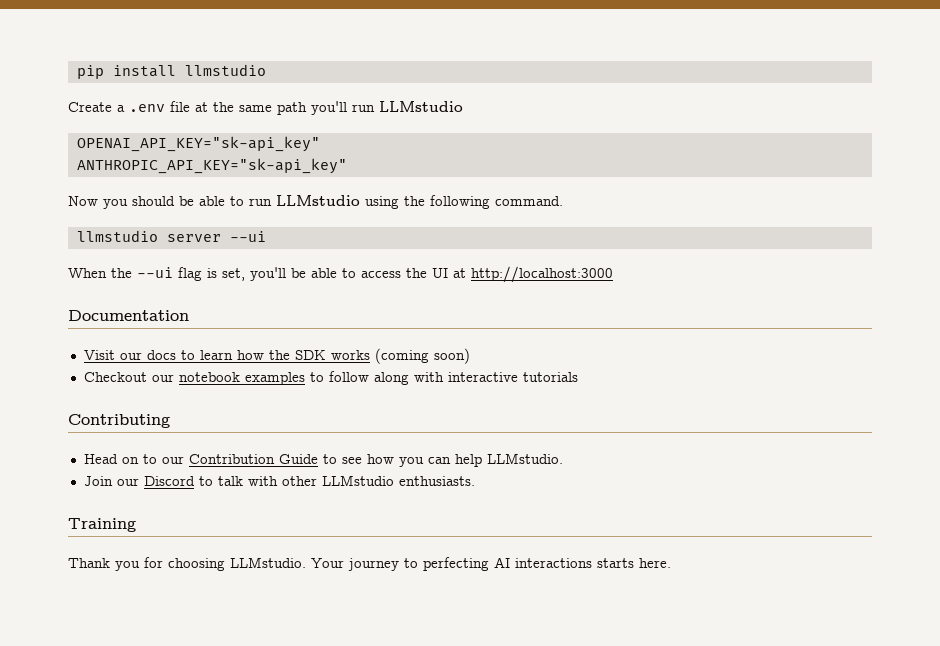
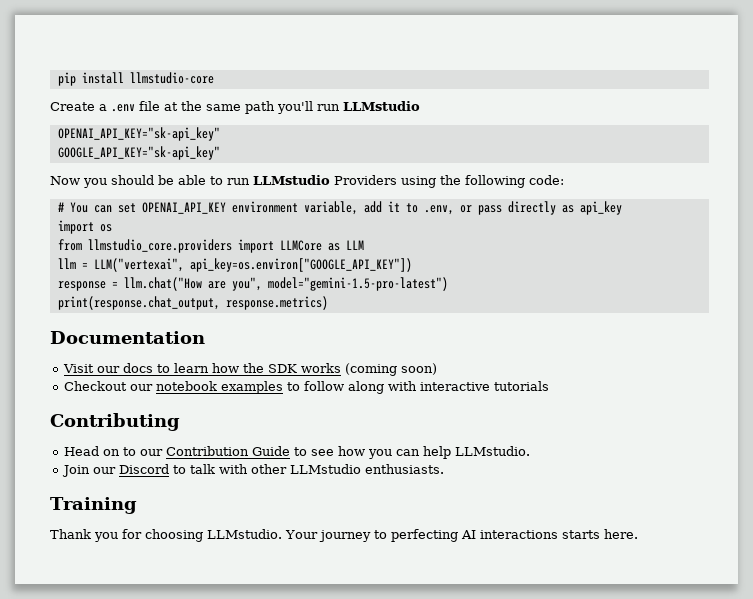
- pip install llmstudio
+ pip install llmstudio-core
- ANTHROPIC_API_KEY="sk-api_key"
+ GOOGLE_API_KEY="sk-api_key"
- Now you should be able to run LLMstudio using the following command.
- llmstudio server --ui
- When the --ui flag is set, you'll be able to access the UI at http://localhost:3000
+ Now you should be able to run LLMstudio Providers using the following code:
+ # You can set OPENAI_API_KEY environment variable, add it to .env, or pass directly as api_key
+ import os
+ from llmstudio_core.providers import LLMCore as LLM
+ llm = LLM("vertexai", api_key=os.environ["GOOGLE_API_KEY"])
+ response = llm.chat("How are you", model="gemini-1.5-pro-latest")
+ print(response.chat_output, response.metrics)

